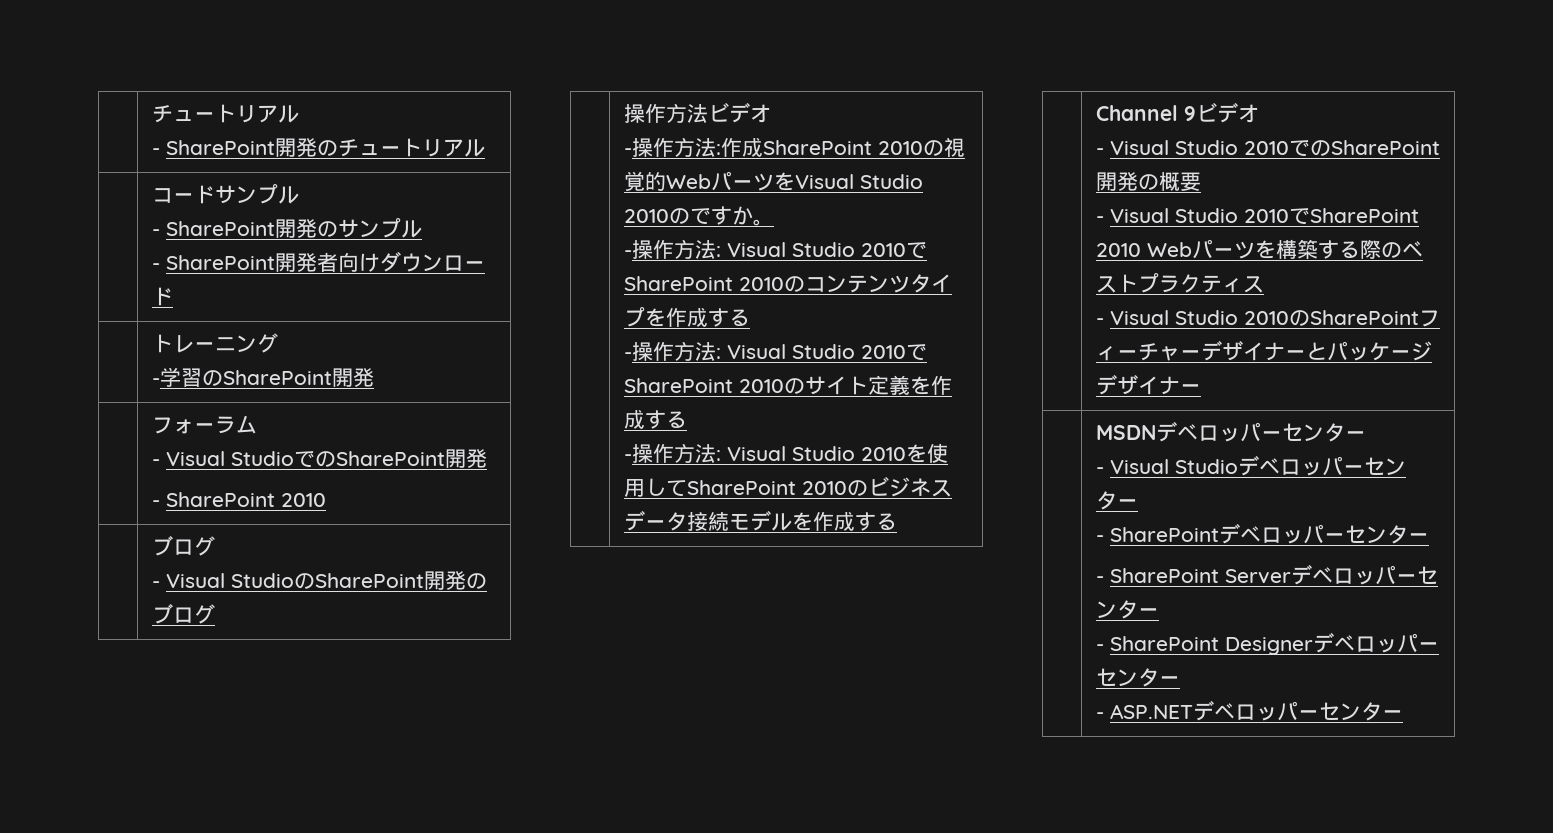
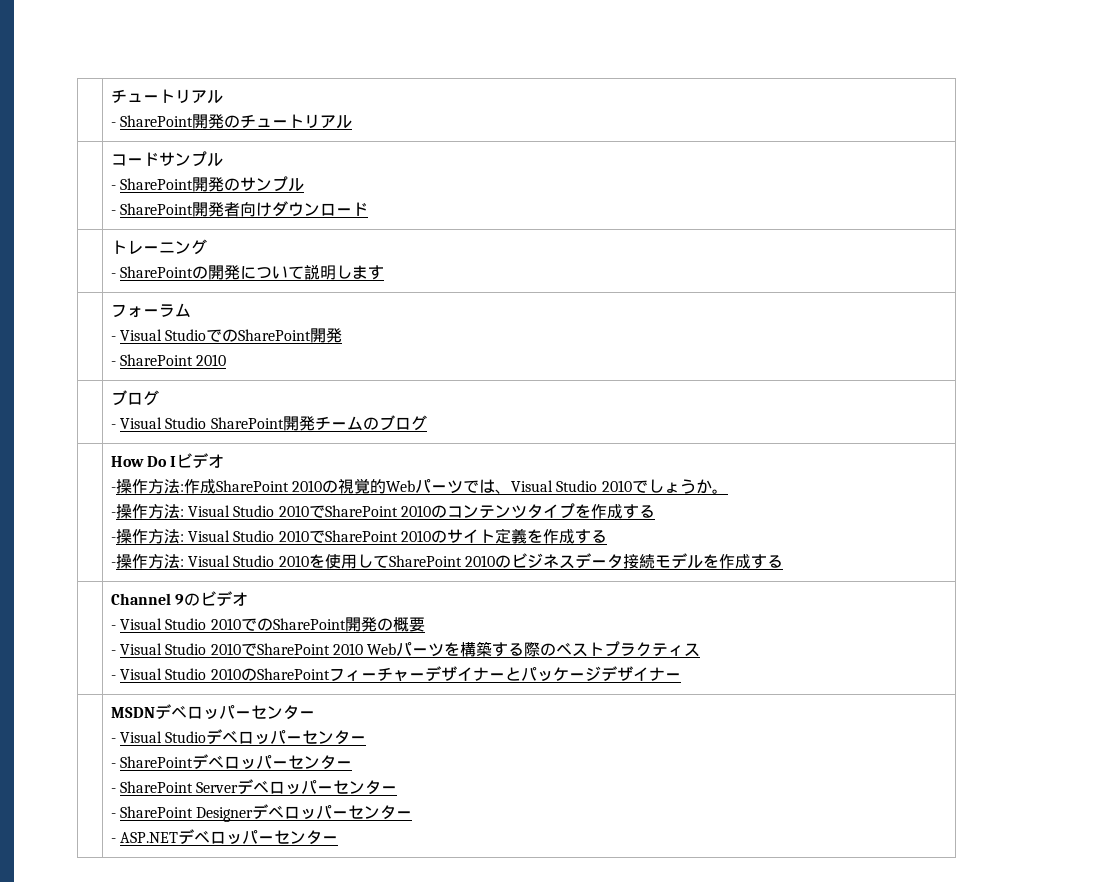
  | トレーニング
- -学習のSharePoint開発
+ - SharePointの開発について説明します
  | ブログ
- - Visual StudioのSharePoint開発のブログ
+ - Visual Studio SharePoint開発チームのブログ
- 操作方法ビデオ
+ How Do Iビデオ
- -操作方法:作成SharePoint 2010の視覚的WebパーツをVisual Studio 2010のですか。
+ -操作方法:作成SharePoint 2010の視覚的Webパーツでは、Visual Studio 2010でしょうか。
- Channel 9ビデオ
+ Channel 9のビデオ

